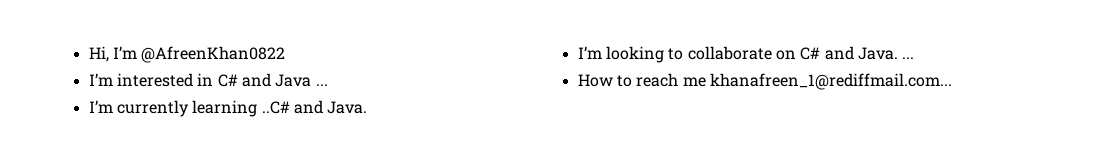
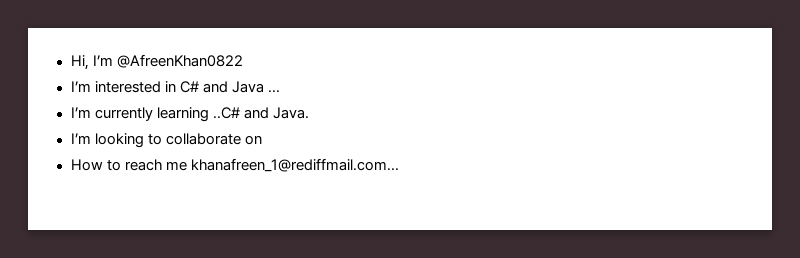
- I’m looking to collaborate on C# and Java. ...
+ I’m looking to collaborate on

